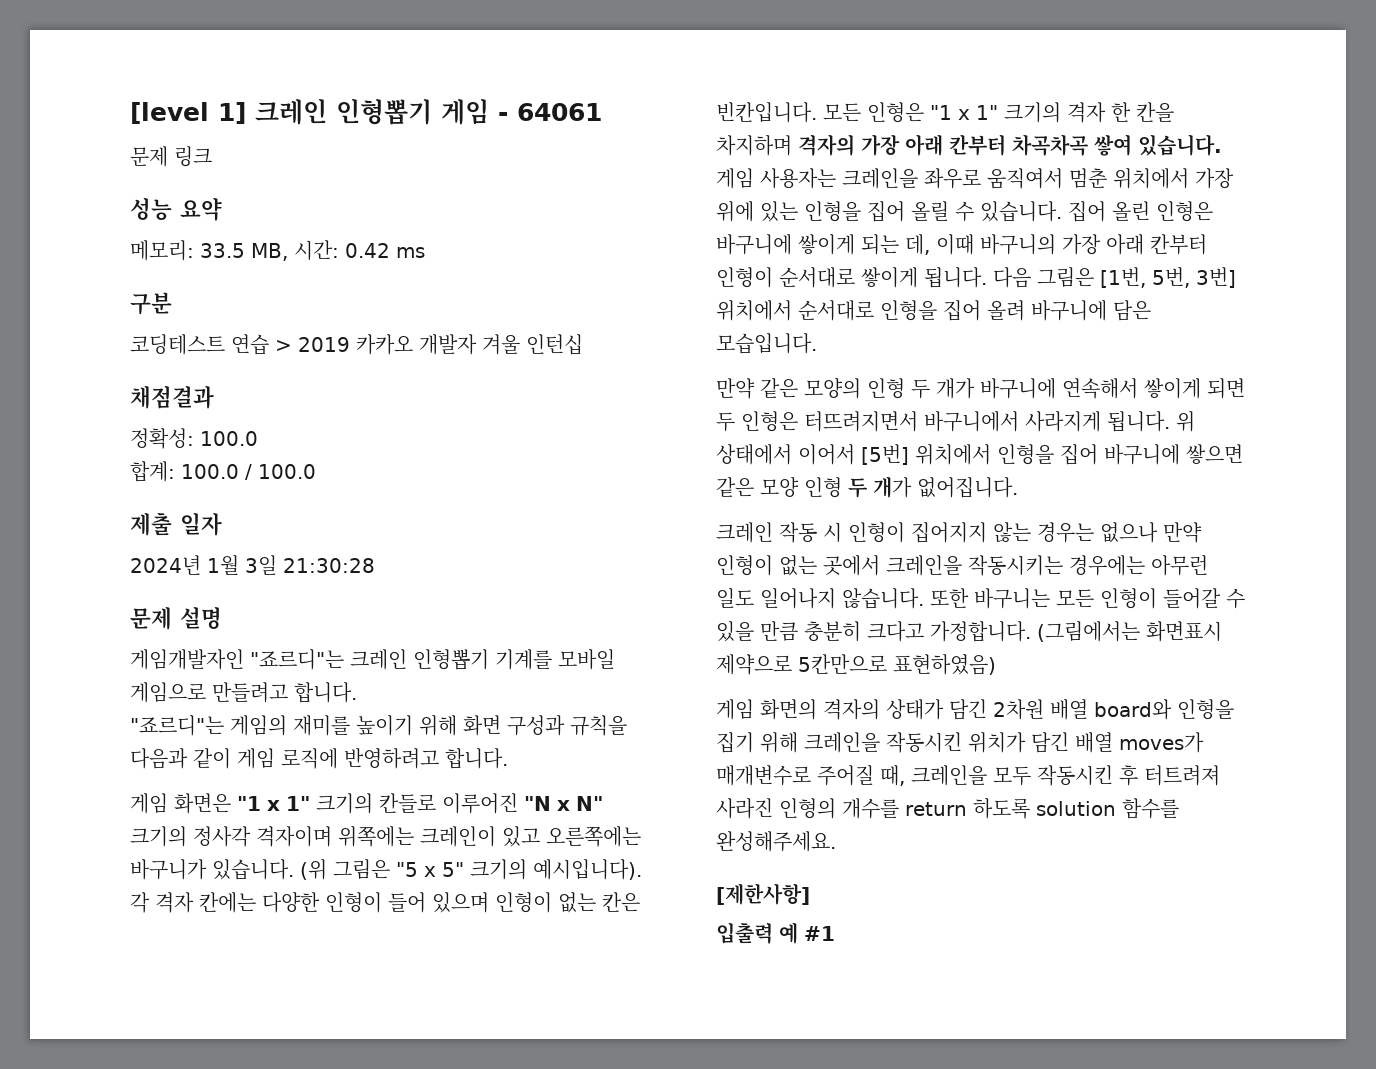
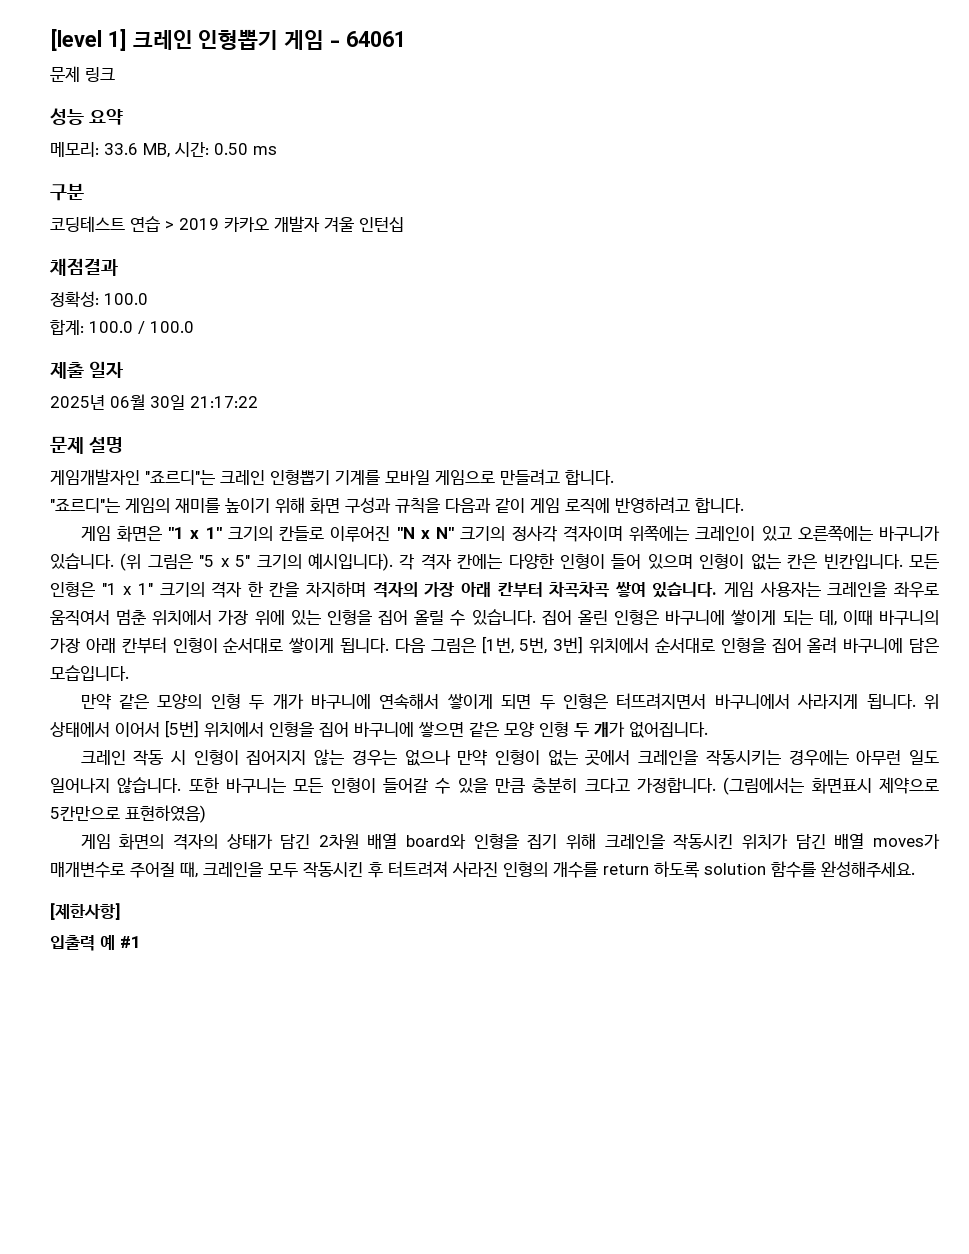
- 메모리: 33.5 MB, 시간: 0.42 ms
+ 메모리: 33.6 MB, 시간: 0.50 ms
- 2024년 1월 3일 21:30:28
+ 2025년 06월 30일 21:17:22

